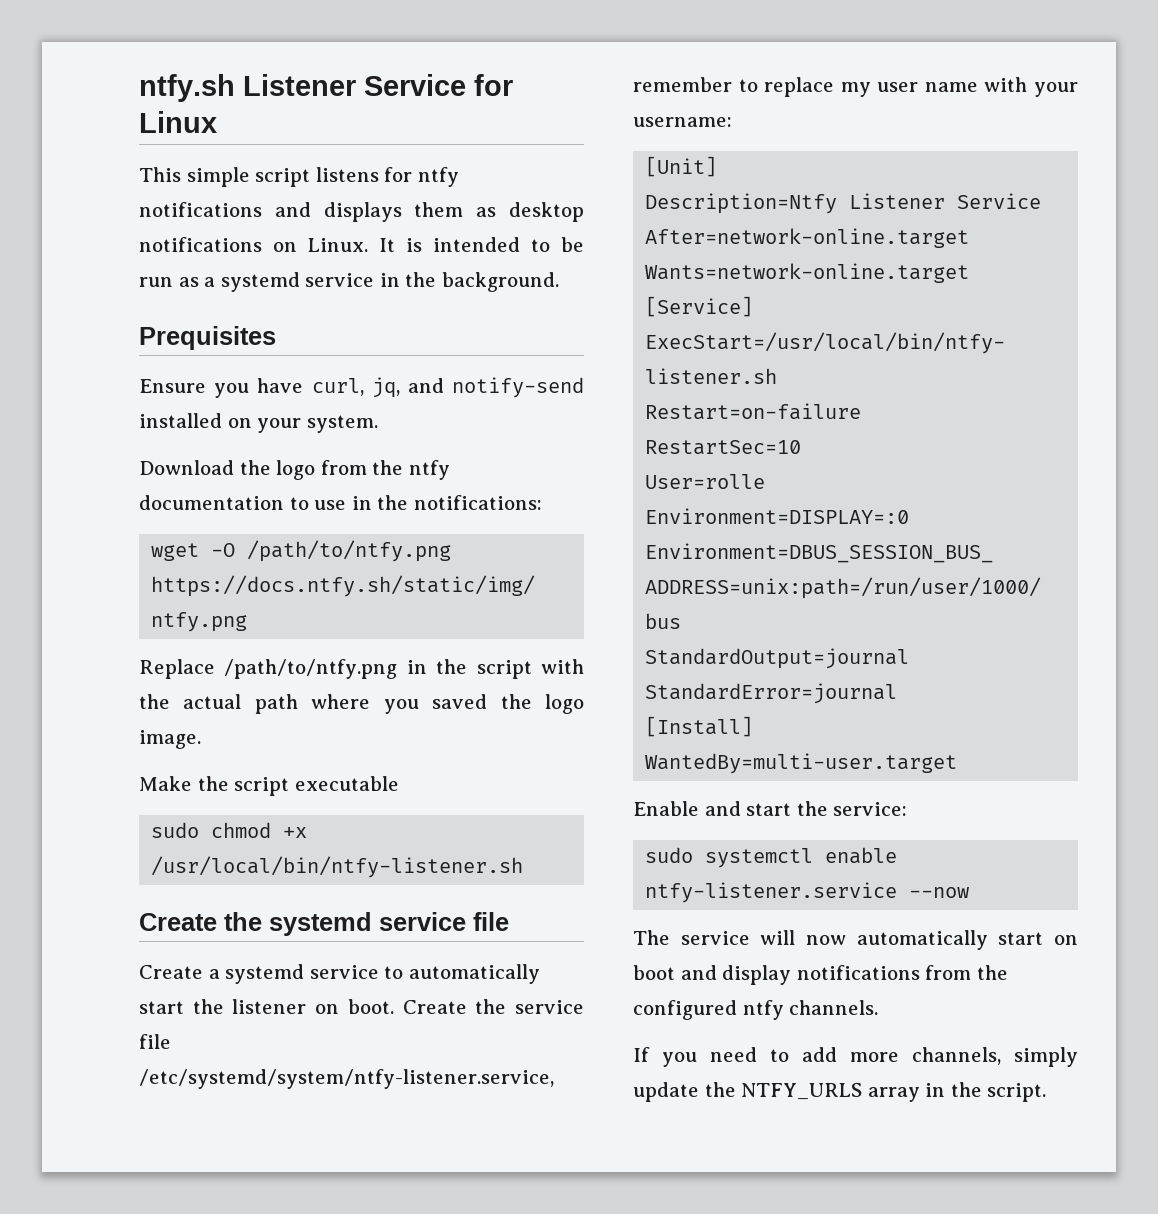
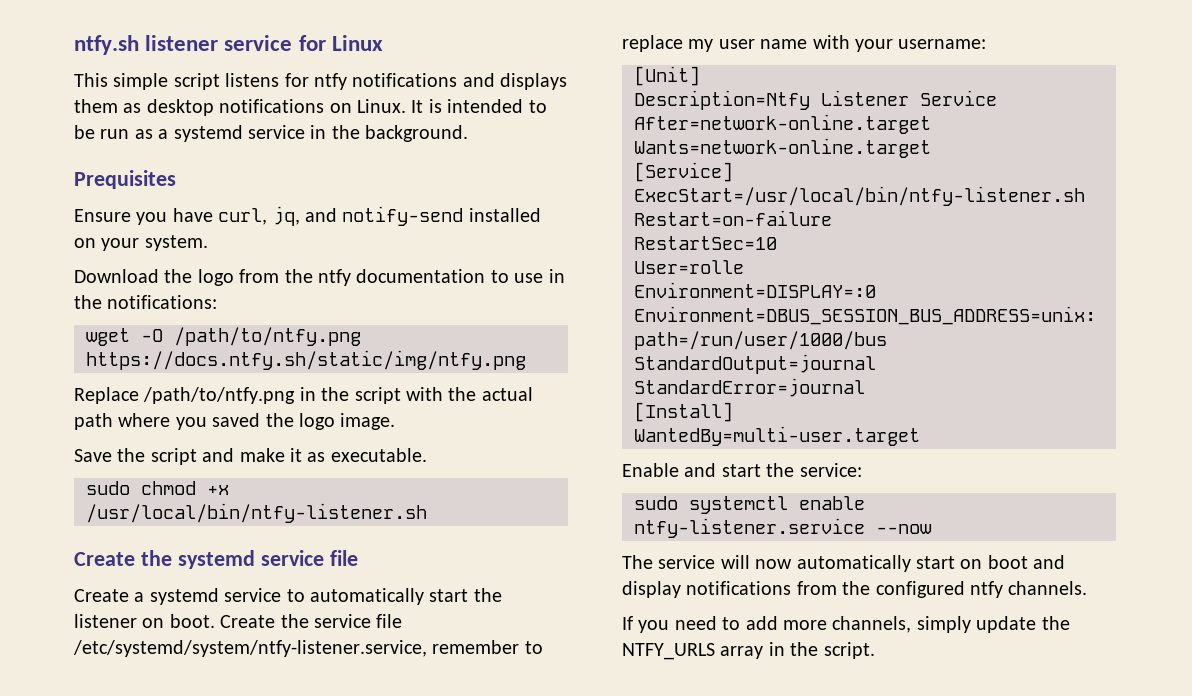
- ntfy.sh Listener Service for Linux
+ ntfy.sh listener service for Linux
- Make the script executable
+ Save the script and make it as executable.

